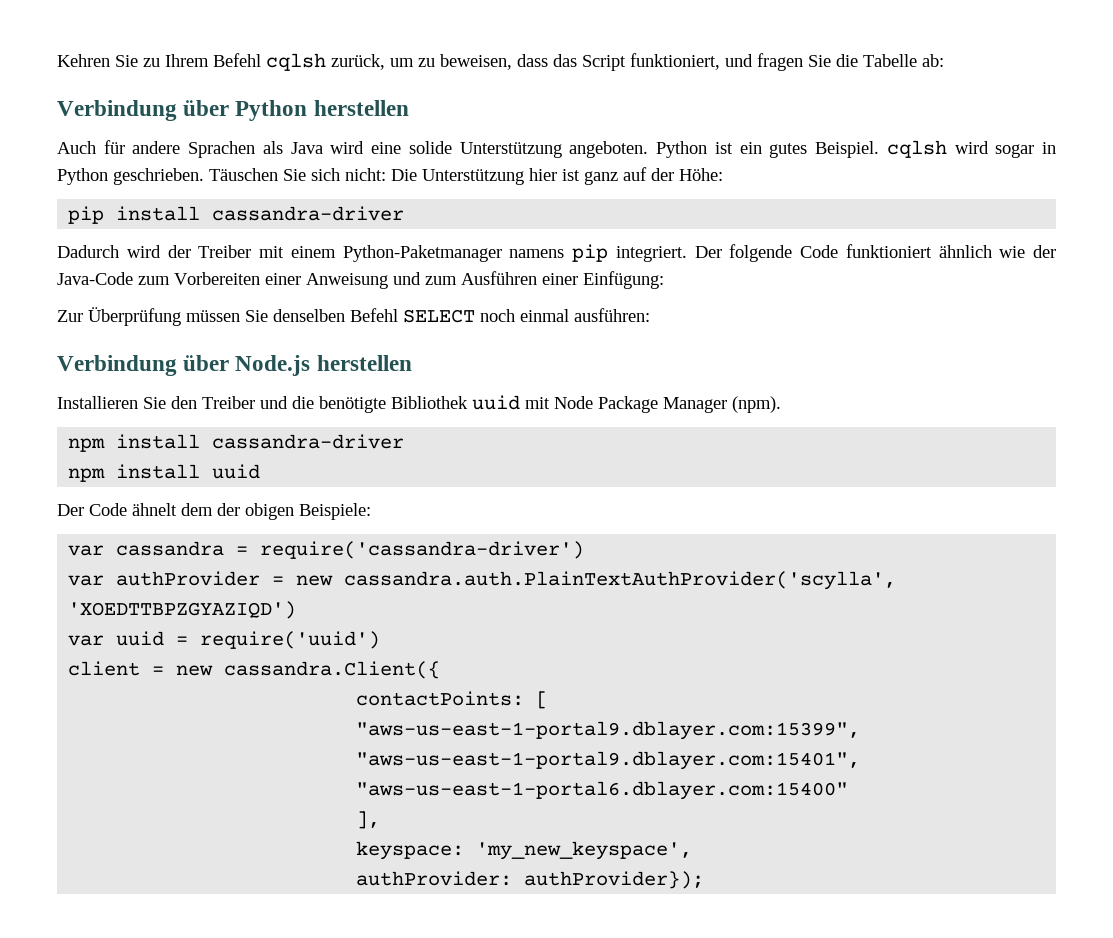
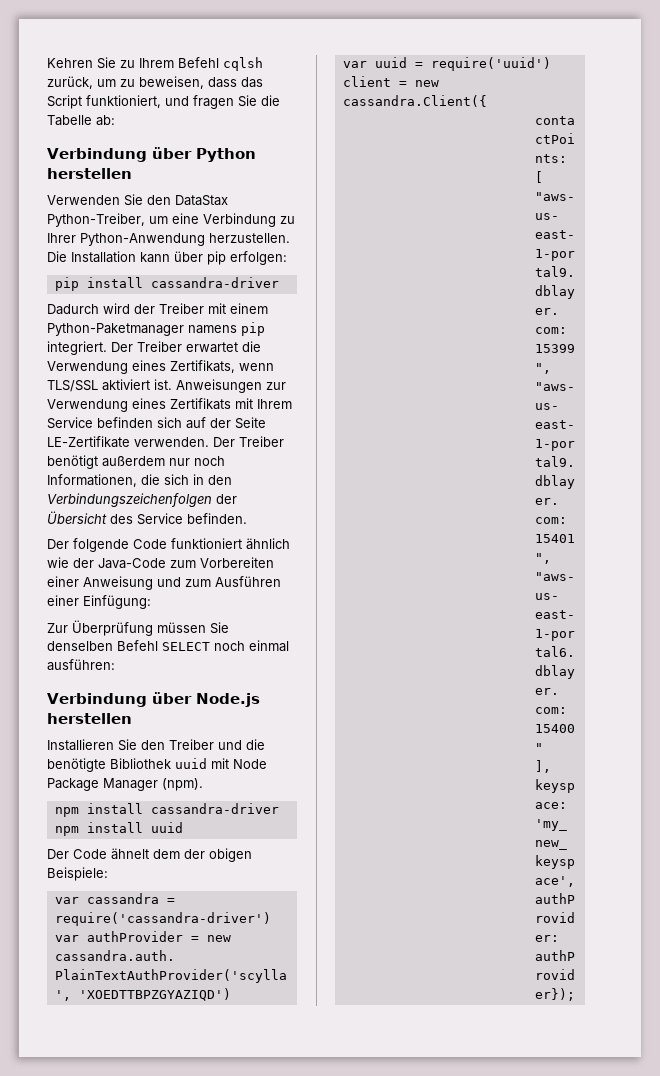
- Auch für andere Sprachen als Java wird eine solide Unterstützung angeboten. Python ist ein gutes Beispiel. cqlsh wird sogar in Python geschrieben. Täuschen Sie sich nicht: Die Unterstützung hier ist ganz auf der Höhe:
+ Verwenden Sie den DataStax Python-Treiber, um eine Verbindung zu Ihrer Python-Anwendung herzustellen. Die Installation kann über pip erfolgen:
+ Der Treiber erwartet die Verwendung eines Zertifikats, wenn TLS/SSL aktiviert ist. Anweisungen zur Verwendung eines Zertifikats mit Ihrem Service befinden sich auf der Seite LE-Zertifikate verwenden. Der Treiber benötigt außerdem nur noch Informationen, die sich in den Verbindungszeichenfolgen der Übersicht des Service befinden.

